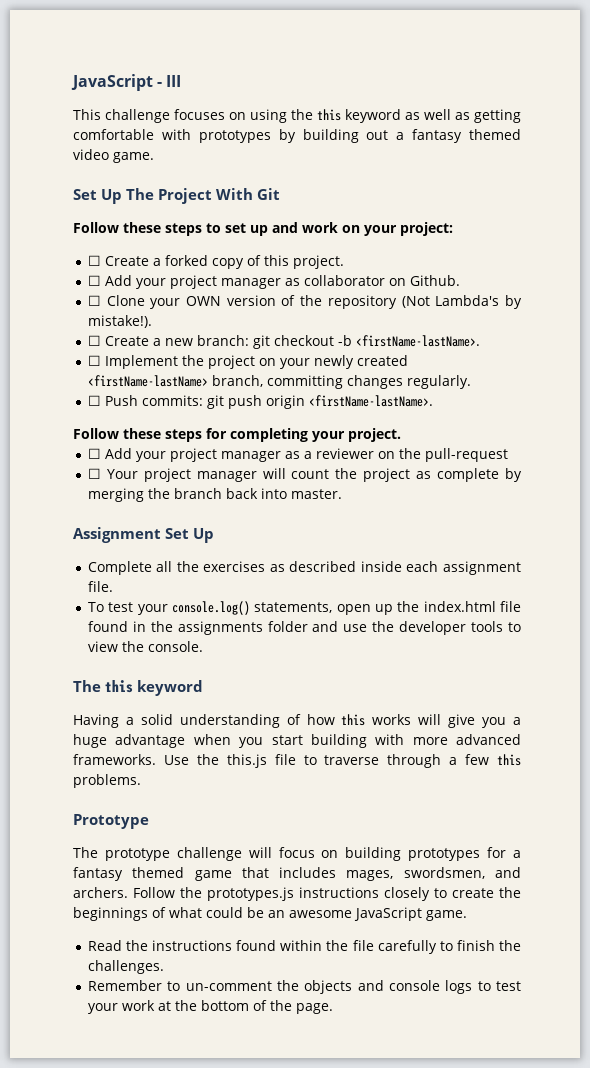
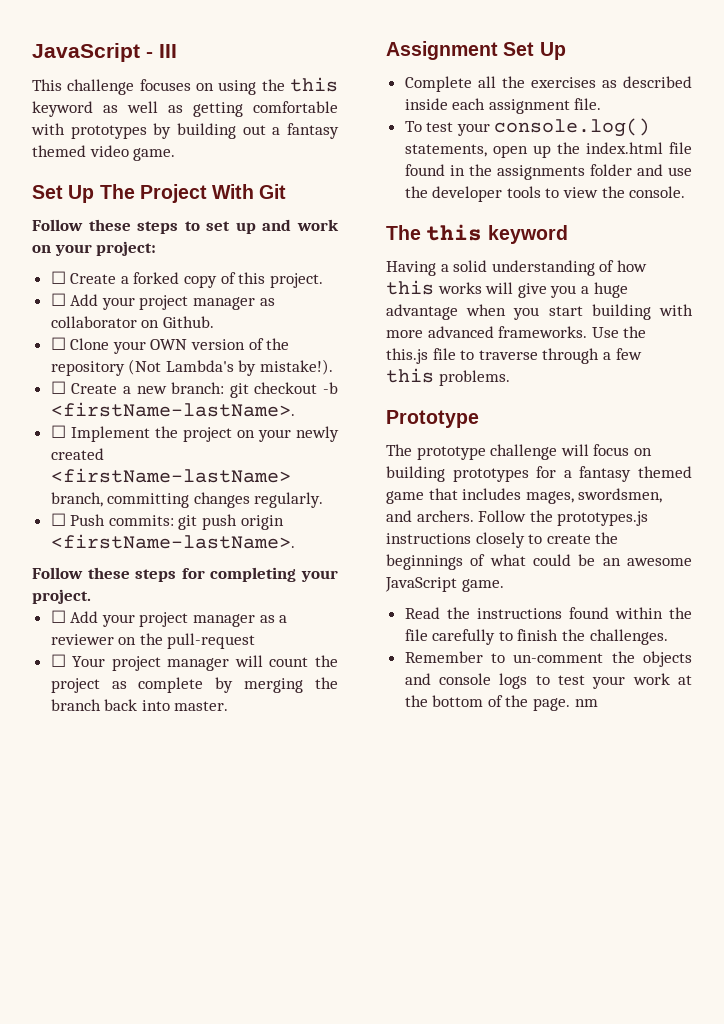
- Remember to un-comment the objects and console logs to test your work at the bottom of the page.
+ Remember to un-comment the objects and console logs to test your work at the bottom of the page. nm

